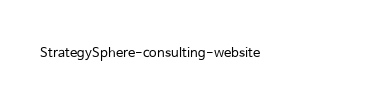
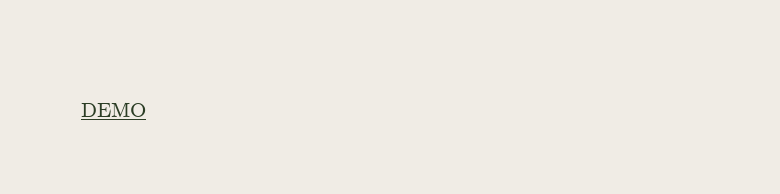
- StrategySphere-consulting-website
+ DEMO

